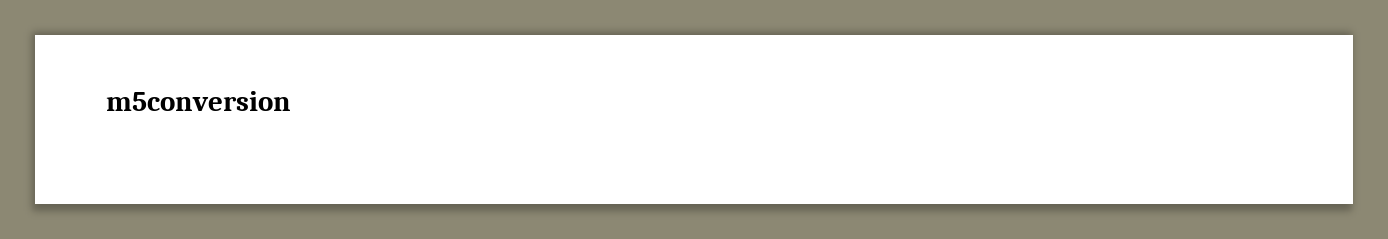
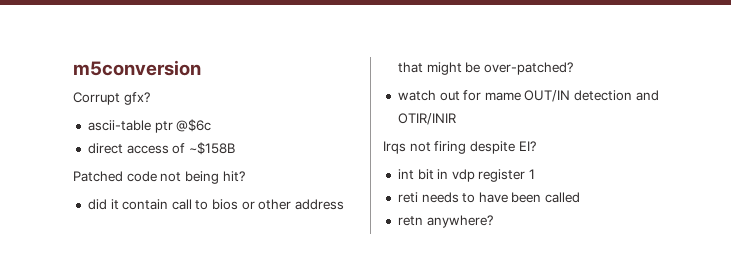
+ Corrupt gfx?
+ ascii-table ptr @$6c
+ direct access of ~$158B
+ Patched code not being hit?
+ did it contain call to bios or other address that might be over-patched?
+ watch out for mame OUT/IN detection and OTIR/INIR
+ Irqs not firing despite EI?
+ int bit in vdp register 1
+ reti needs to have been called
+ retn anywhere?

